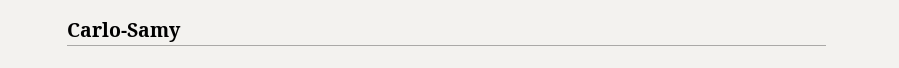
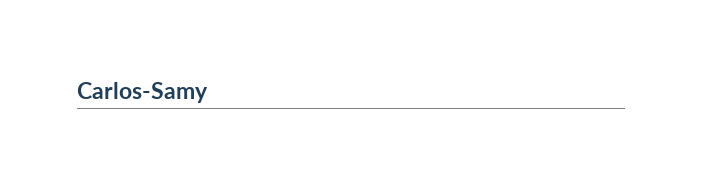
- Carlo-Samy
+ Carlos-Samy

